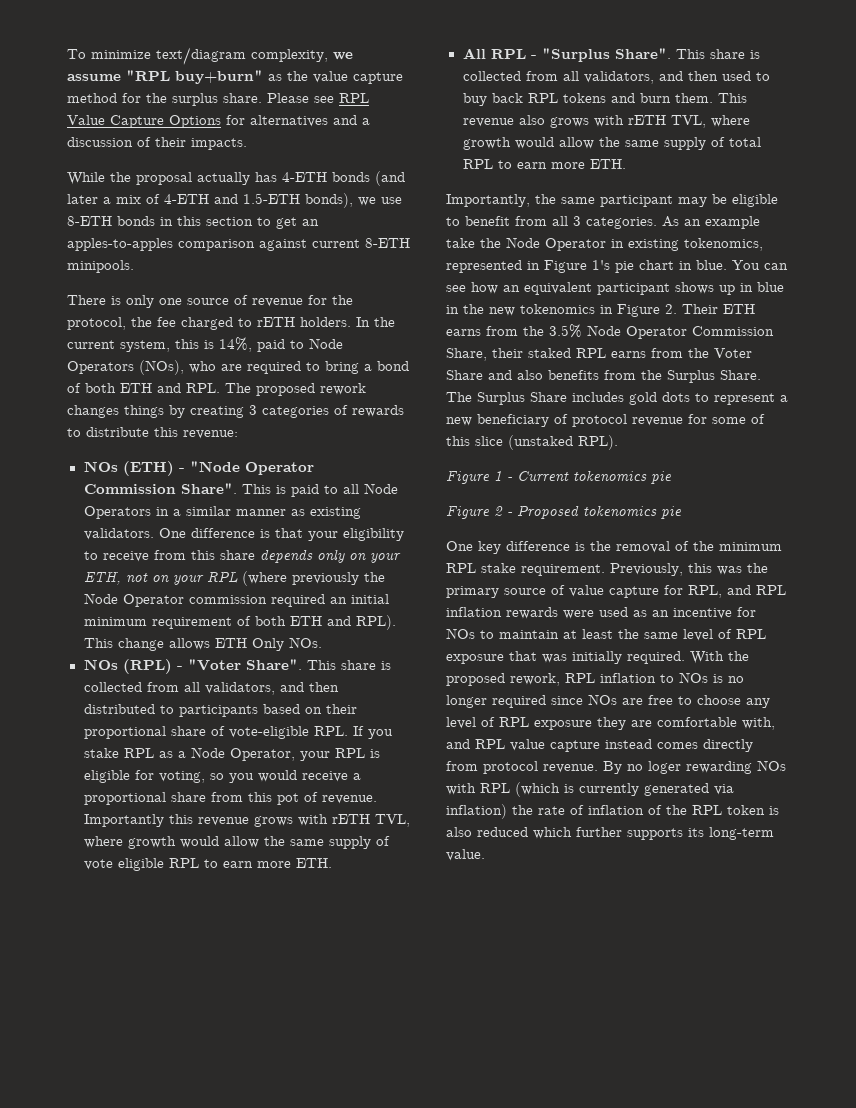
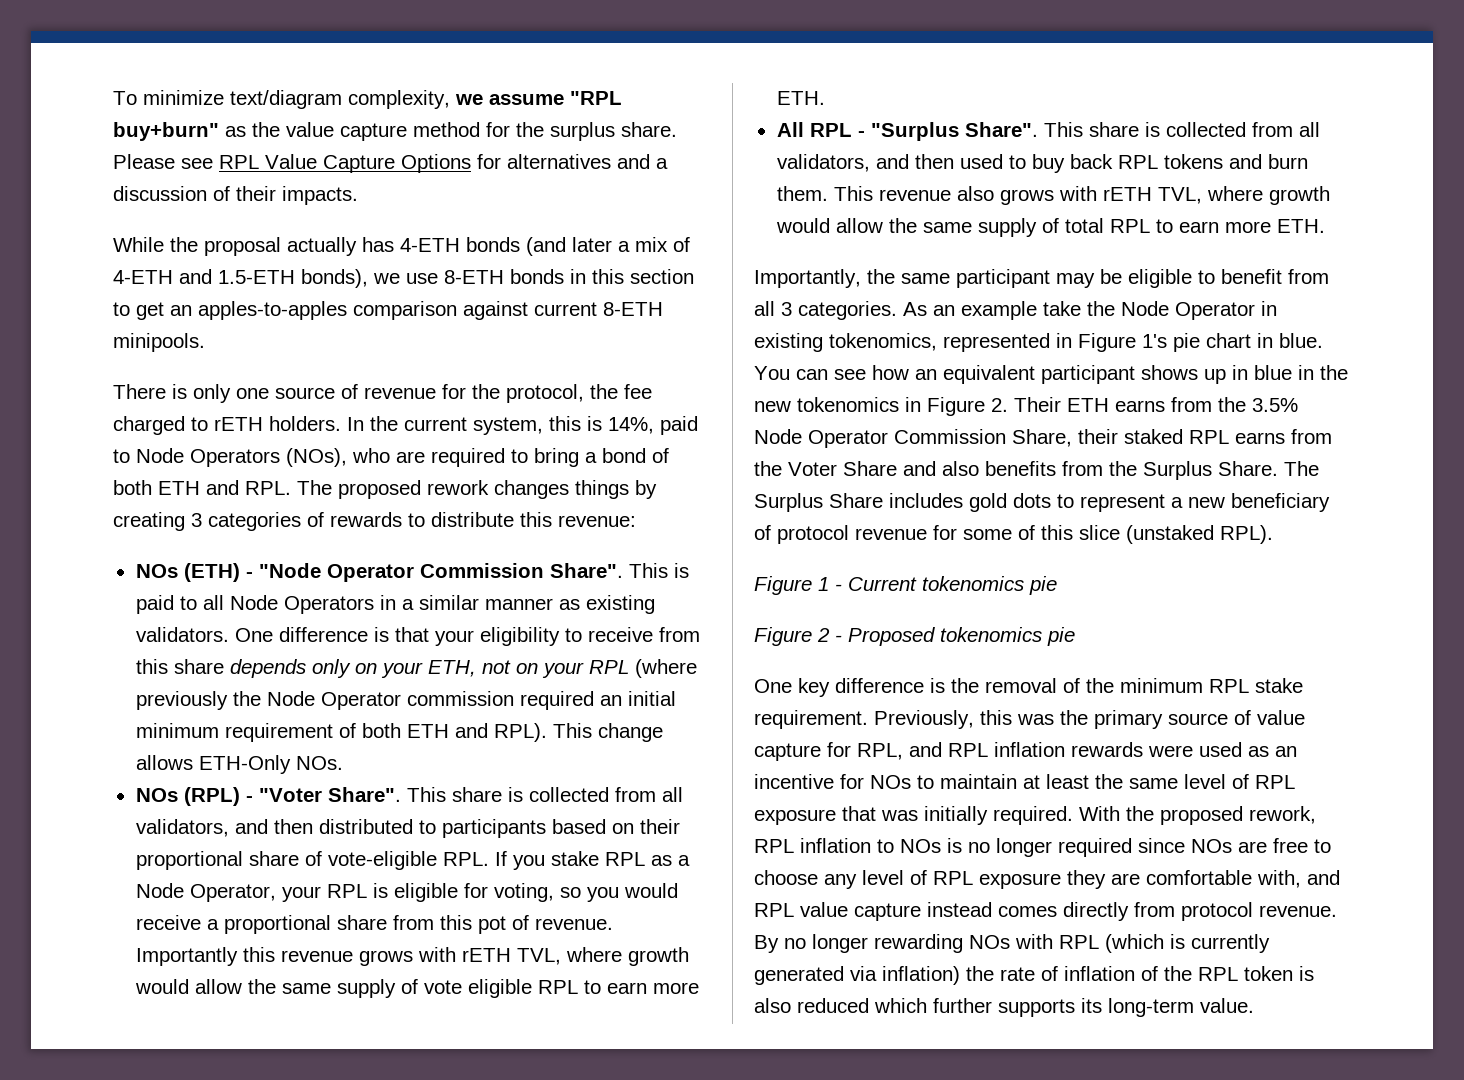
- This change allows ETH Only NOs.
+ This change allows ETH-Only NOs.
- By no loger rewarding NOs with RPL (which is currently generated via inflation) the rate of inflation of the RPL token is also reduced which further supports its long-term value.
+ By no longer rewarding NOs with RPL (which is currently generated via inflation) the rate of inflation of the RPL token is also reduced which further supports its long-term value.

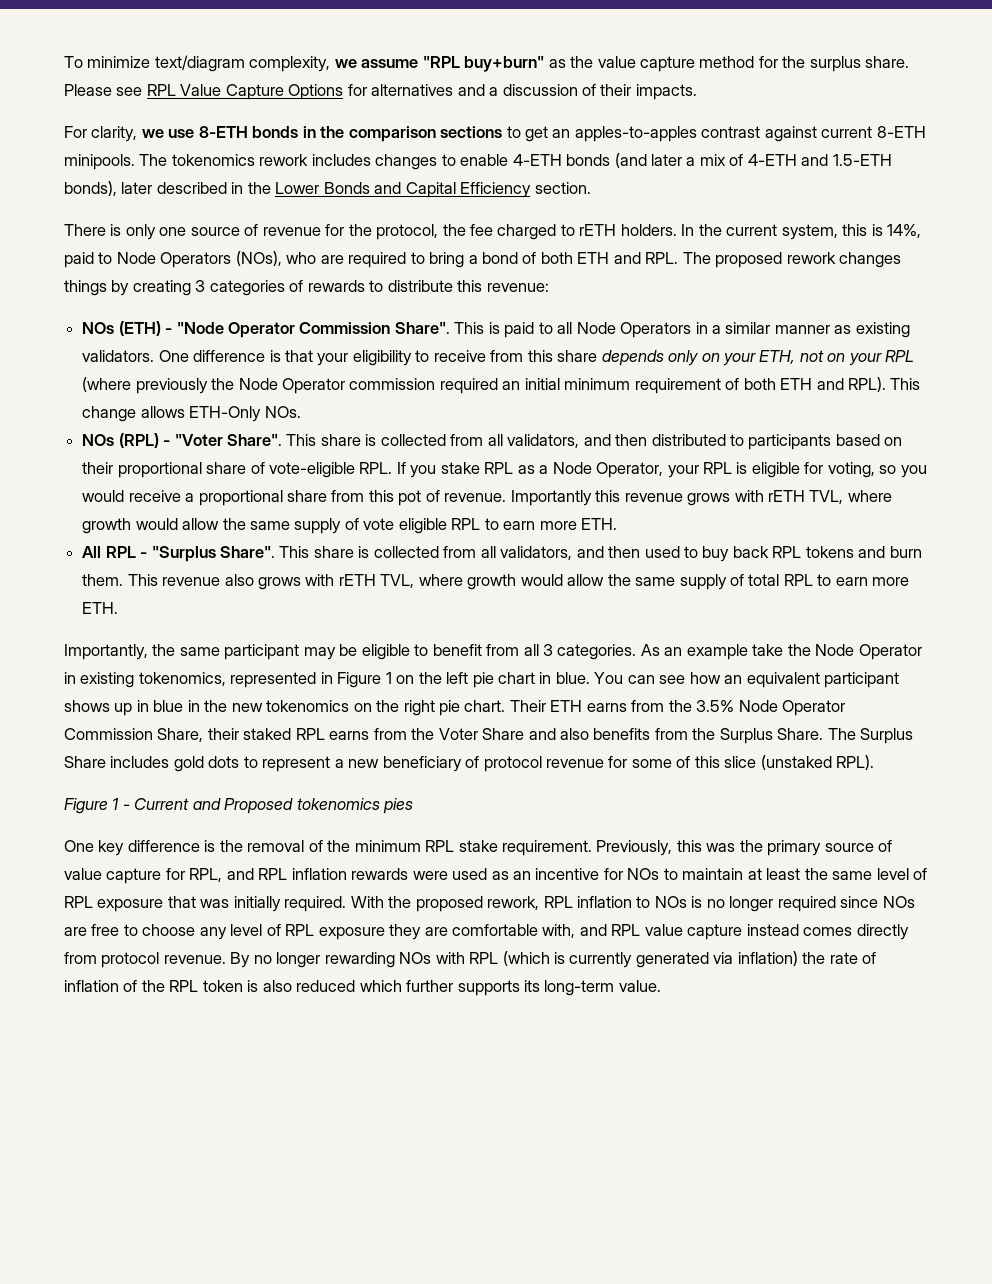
- While the proposal actually has 4-ETH bonds (and later a mix of 4-ETH and 1.5-ETH bonds), we use 8-ETH bonds in this section to get an apples-to-apples comparison against current 8-ETH minipools.
+ For clarity, we use 8-ETH bonds in the comparison sections to get an apples-to-apples contrast against current 8-ETH minipools. The tokenomics rework includes changes to enable 4-ETH bonds (and later a mix of 4-ETH and 1.5-ETH bonds), later described in the Lower Bonds and Capital Efficiency section.
- As an example take the Node Operator in existing tokenomics, represented in Figure 1's pie chart in blue.
+ As an example take the Node Operator in existing tokenomics, represented in Figure 1 on the left pie chart in blue.
- You can see how an equivalent participant shows up in blue in the new tokenomics in Figure 2. Their ETH earns from the 3.5% Node Operator Commission Share, their staked RPL earns from the Voter Share and also benefits from the Surplus Share.
+ You can see how an equivalent participant shows up in blue in the new tokenomics on the right pie chart. Their ETH earns from the 3.5% Node Operator Commission Share, their staked RPL earns from the Voter Share and also benefits from the Surplus Share.
- Figure 1 - Current tokenomics pie
- Figure 2 - Proposed tokenomics pie
+ Figure 1 - Current and Proposed tokenomics pies

